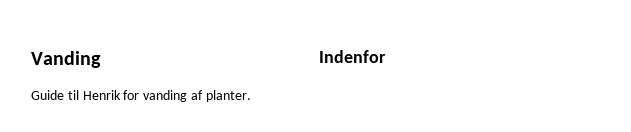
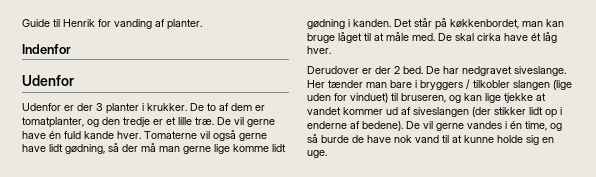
- Vanding
  Indenfor
+ Udenfor
+ Udenfor er der 3 planter i krukker. De to af dem er tomatplanter, og den tredje er et lille træ. De vil gerne have én fuld kande hver. Tomaterne vil også gerne have lidt gødning, så der må man gerne lige komme lidt gødning i kanden. Det står på køkkenbordet, man kan bruge låget til at måle med. De skal cirka have ét låg hver.
+ Derudover er der 2 bed. De har nedgravet siveslange. Her tænder man bare i bryggers / tilkobler slangen (lige uden for vinduet) til bruseren, og kan lige tjekke at vandet kommer ud af siveslangen (der stikker lidt op i enderne af bedene). De vil gerne vandes i én time, og så burde de have nok vand til at kunne holde sig en uge.

